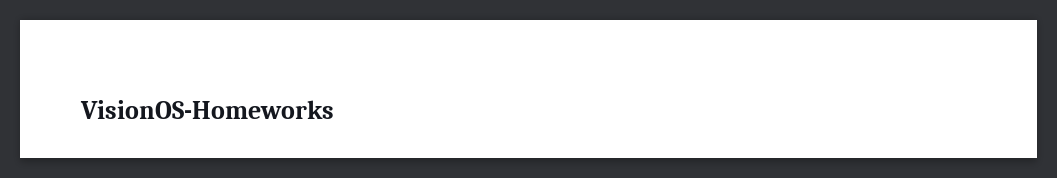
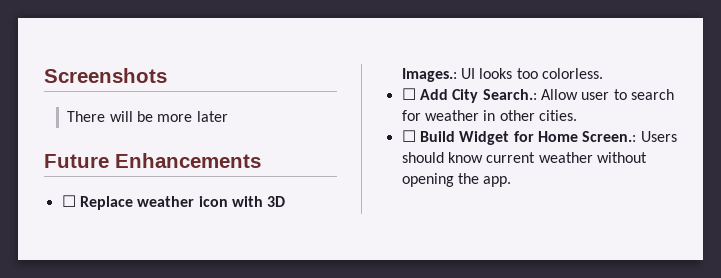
- VisionOS-Homeworks
+ Screenshots
+ There will be more later
+ Future Enhancements
+ ☐ Replace weather icon with 3D Images.: UI looks too colorless.
+ ☐ Add City Search.: Allow user to search for weather in other cities.
+ ☐ Build Widget for Home Screen.: Users should know current weather without opening the app.

